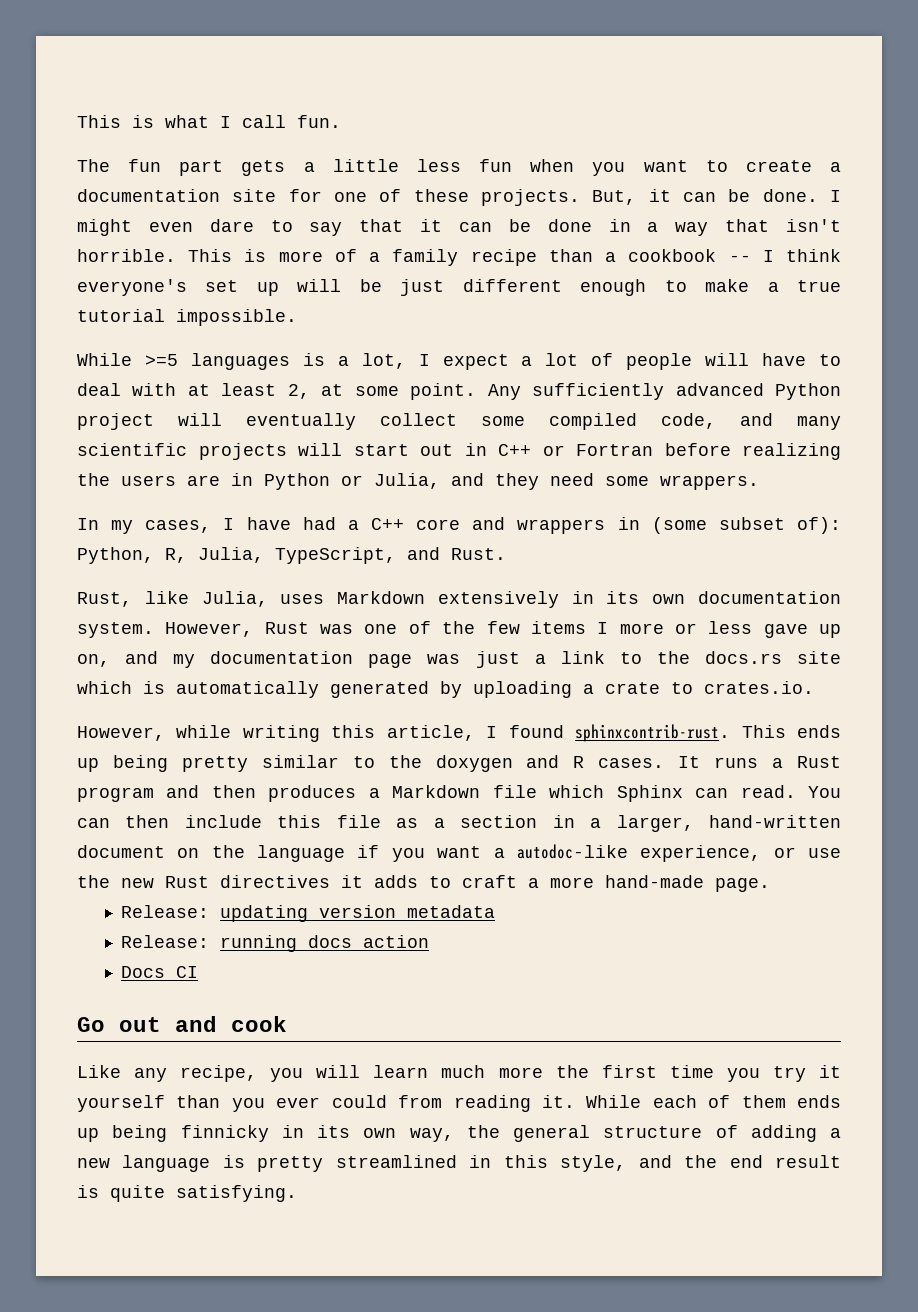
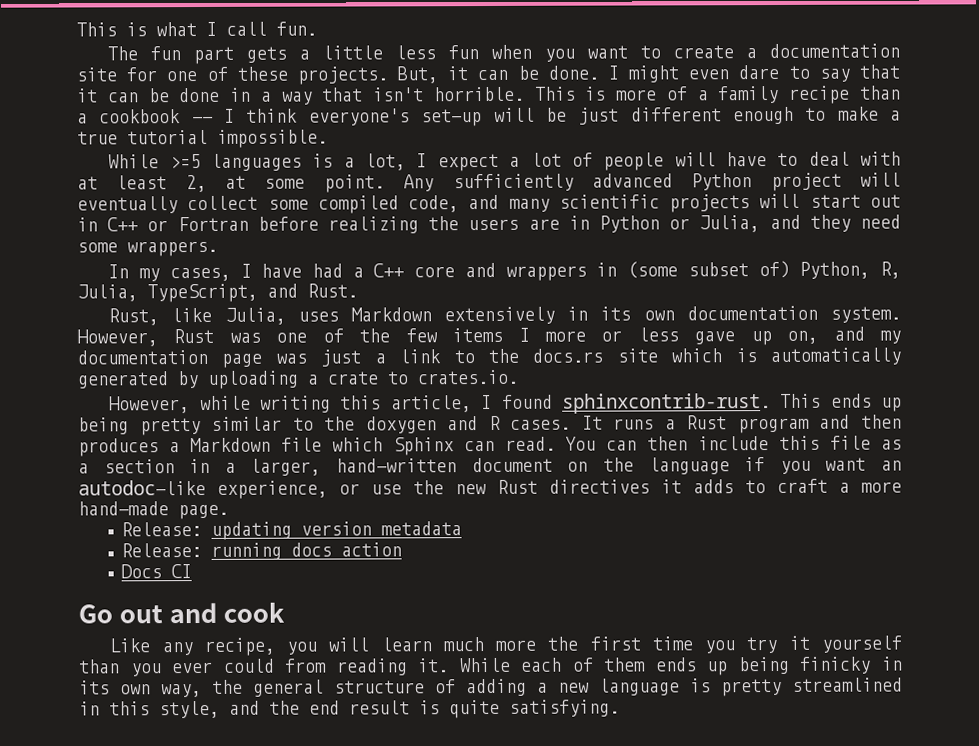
- This is more of a family recipe than a cookbook -- I think everyone's set up will be just different enough to make a true tutorial impossible.
+ This is more of a family recipe than a cookbook -- I think everyone's set-up will be just different enough to make a true tutorial impossible.
- In my cases, I have had a C++ core and wrappers in (some subset of): Python, R, Julia, TypeScript, and Rust.
+ In my cases, I have had a C++ core and wrappers in (some subset of) Python, R, Julia, TypeScript, and Rust.
- You can then include this file as a section in a larger, hand-written document on the language if you want a autodoc-like experience, or use the new Rust directives it adds to craft a more hand-made page.
+ You can then include this file as a section in a larger, hand-written document on the language if you want an autodoc-like experience, or use the new Rust directives it adds to craft a more hand-made page.
- While each of them ends up being finnicky in its own way, the general structure of adding a new language is pretty streamlined in this style, and the end result is quite satisfying.
+ While each of them ends up being finicky in its own way, the general structure of adding a new language is pretty streamlined in this style, and the end result is quite satisfying.

